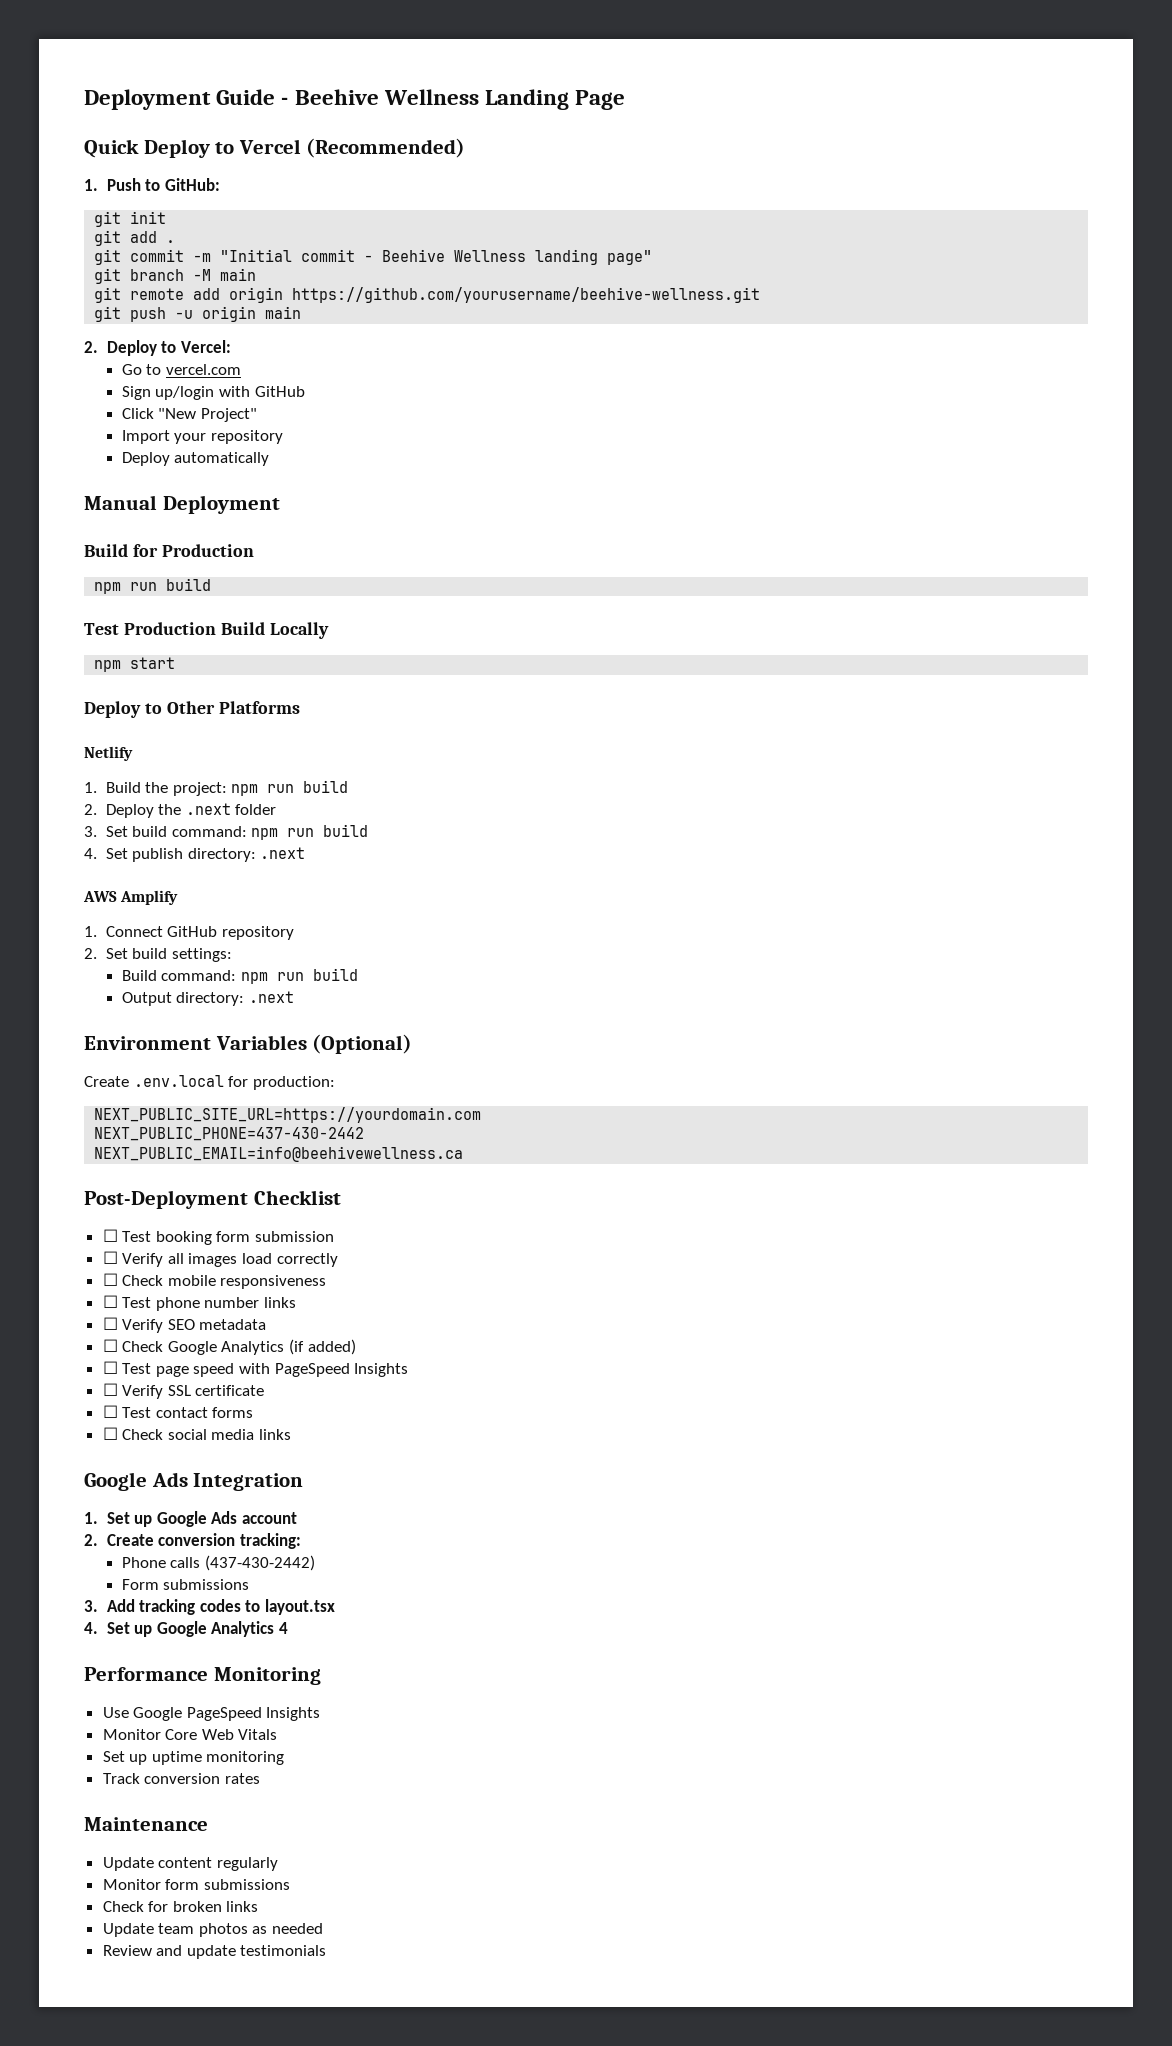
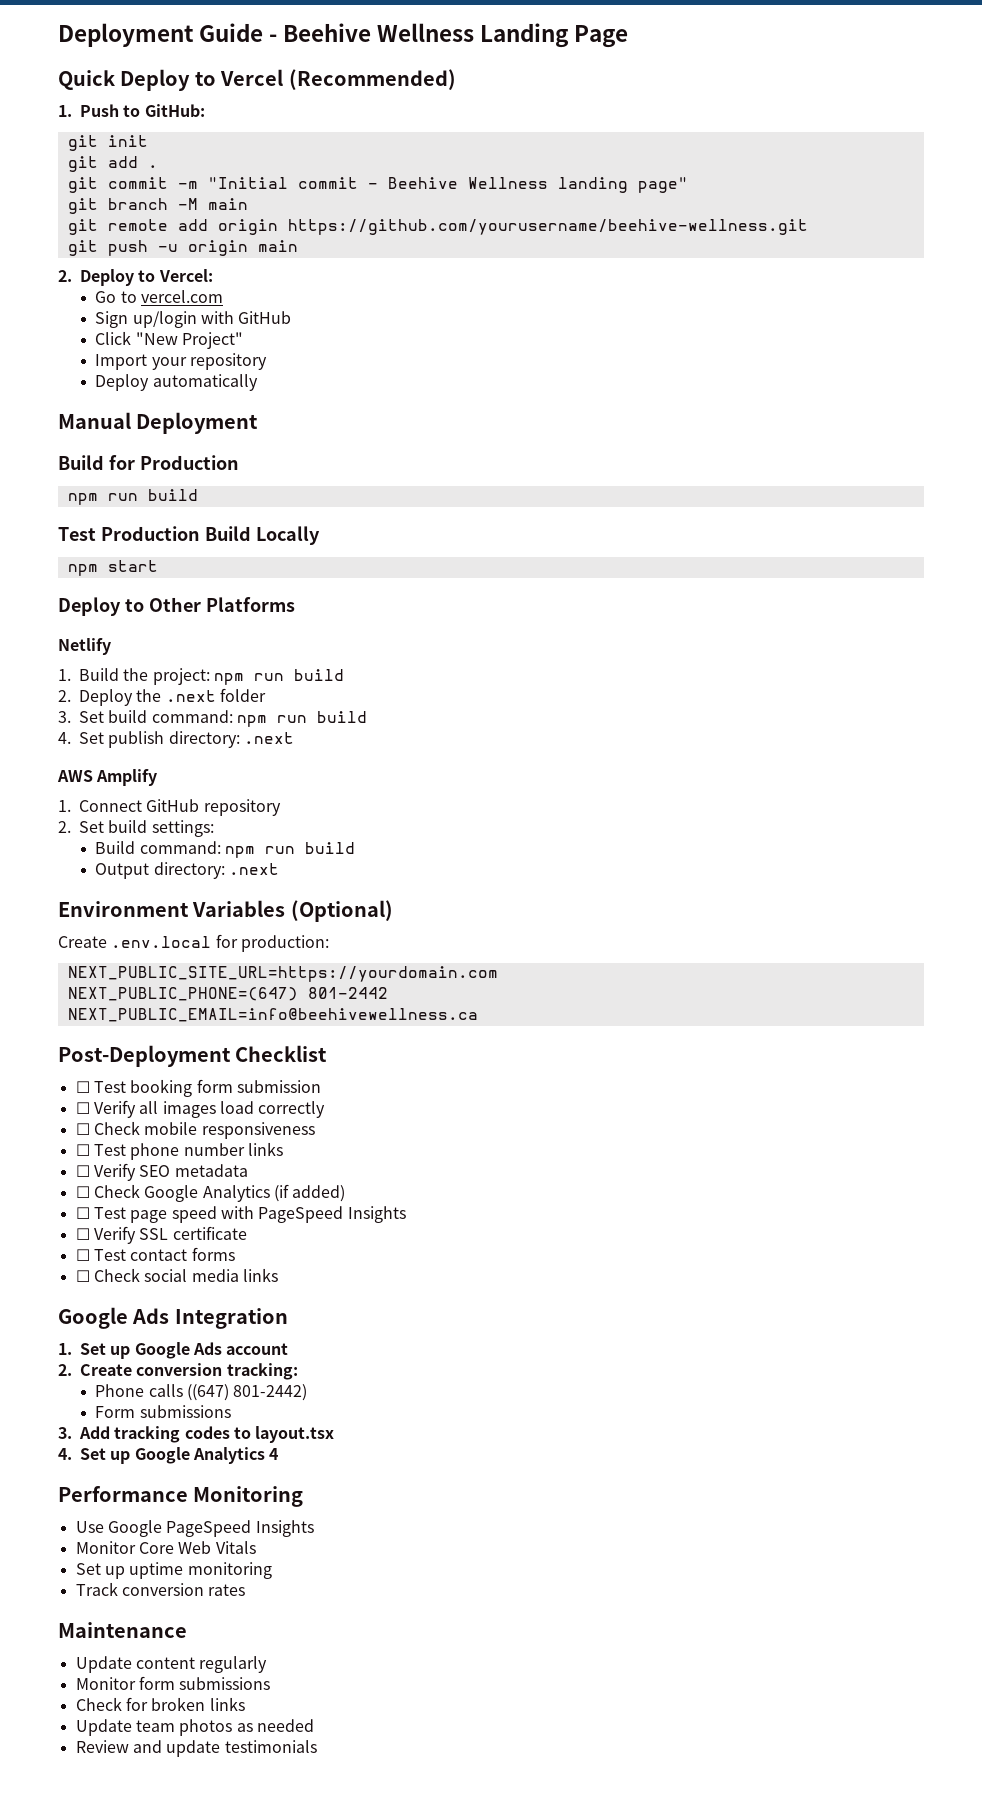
- NEXT_PUBLIC_PHONE=437-430-2442
+ NEXT_PUBLIC_PHONE=(647) 801-2442
- Phone calls (437-430-2442)
+ Phone calls ((647) 801-2442)

